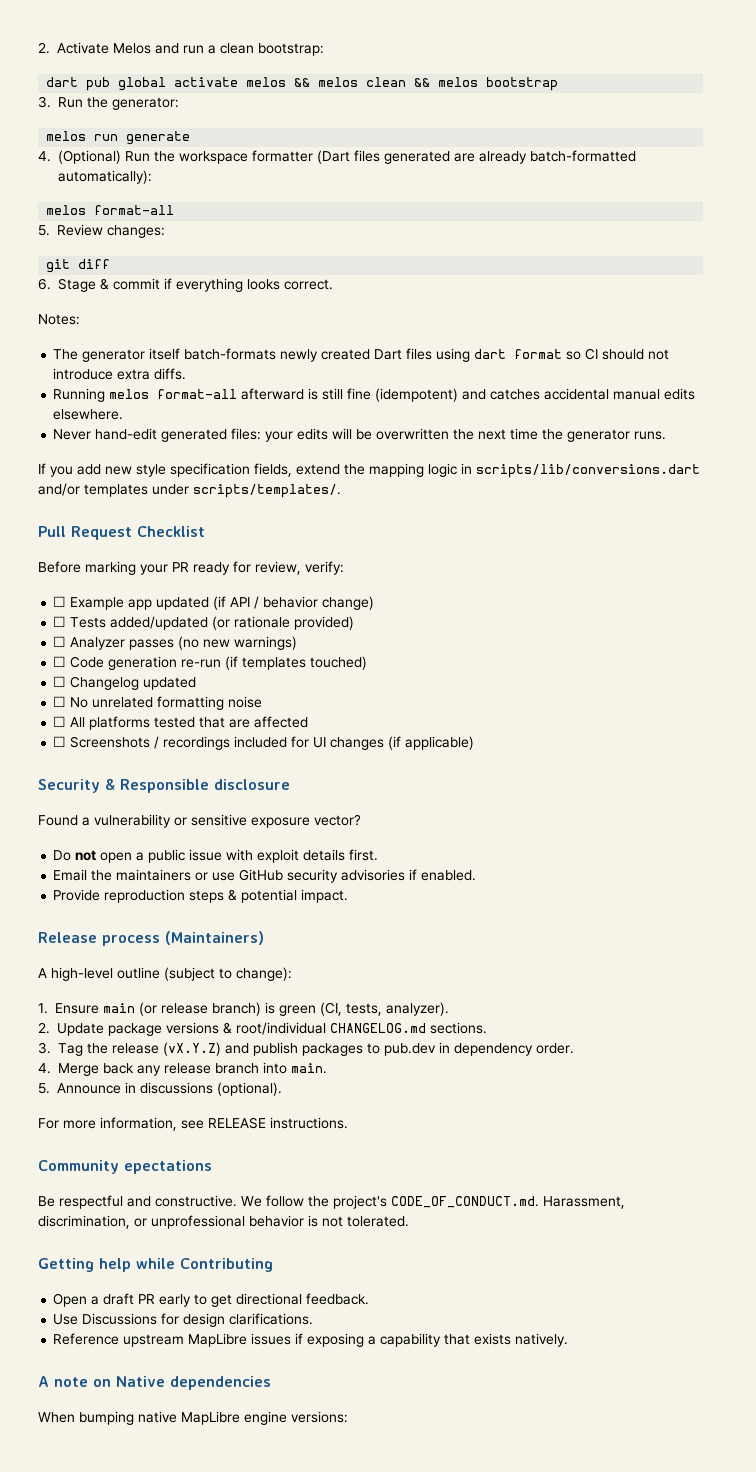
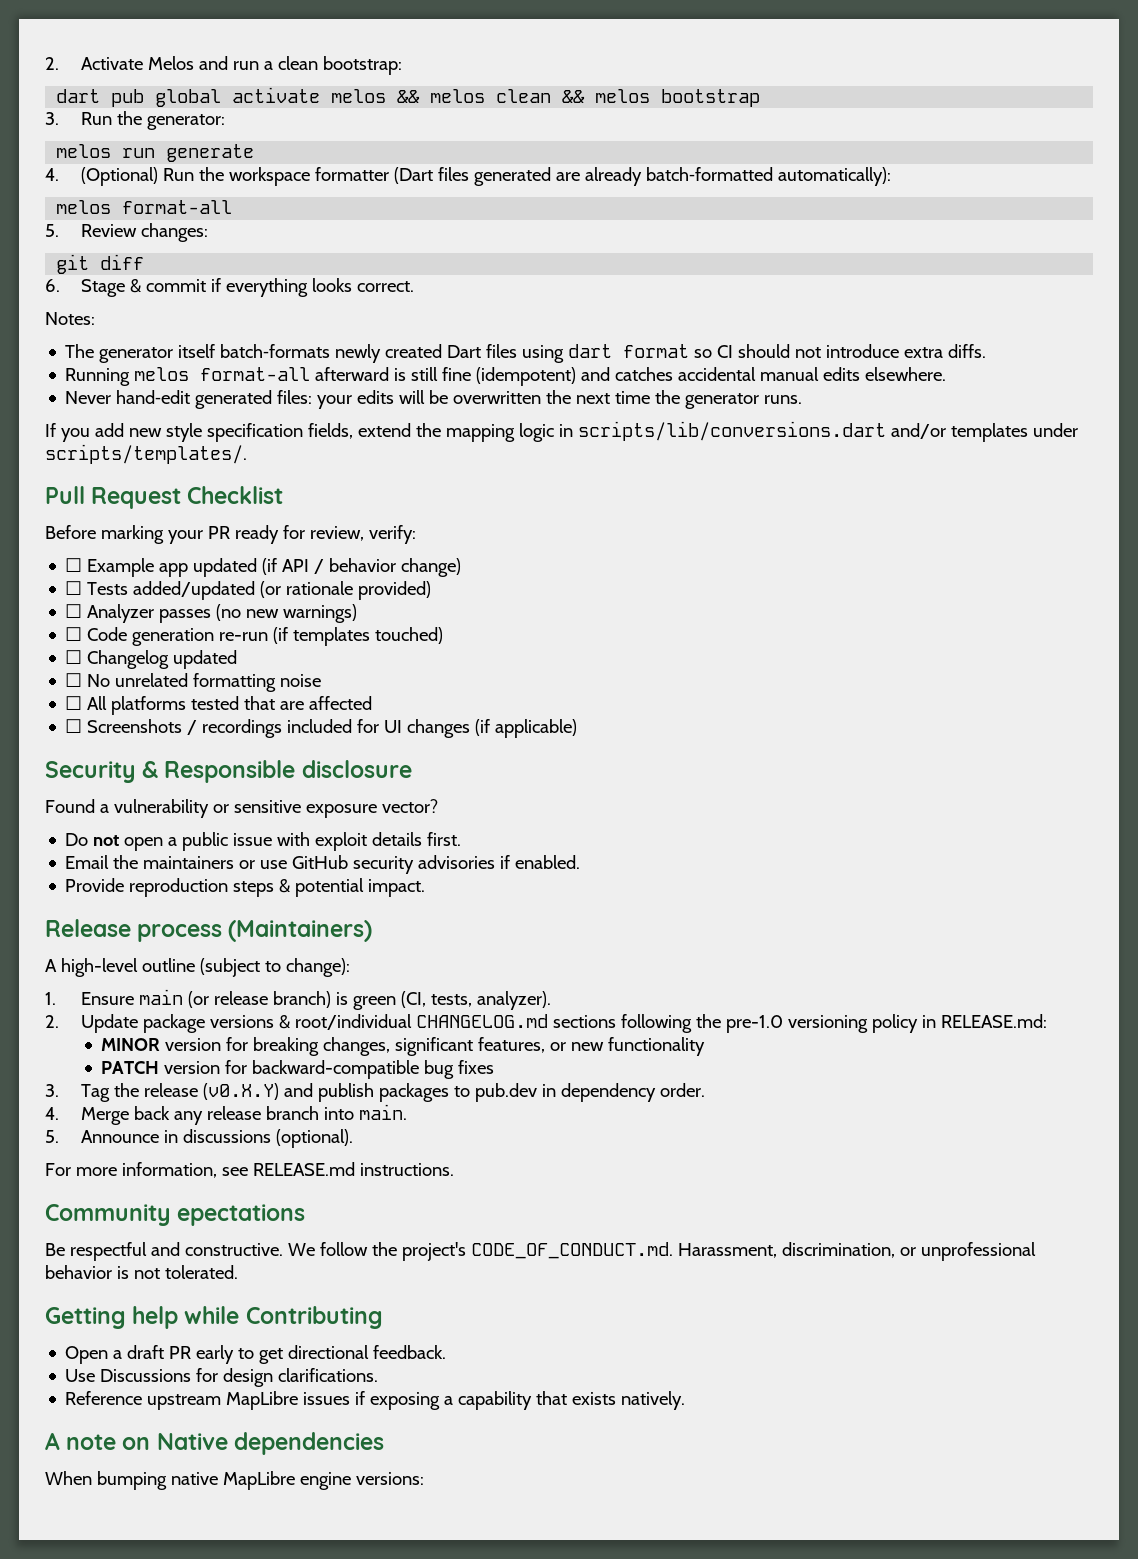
- 2. Update package versions & root/individual CHANGELOG.md sections.
+ 2. Update package versions & root/individual CHANGELOG.md sections following the pre-1.0 versioning policy in RELEASE.md:
+ MINOR version for breaking changes, significant features, or new functionality
+ PATCH version for backward-compatible bug fixes
- 3. Tag the release (vX.Y.Z) and publish packages to pub.dev in dependency order.
+ 3. Tag the release (v0.X.Y) and publish packages to pub.dev in dependency order.
- For more information, see RELEASE instructions.
+ For more information, see RELEASE.md instructions.

